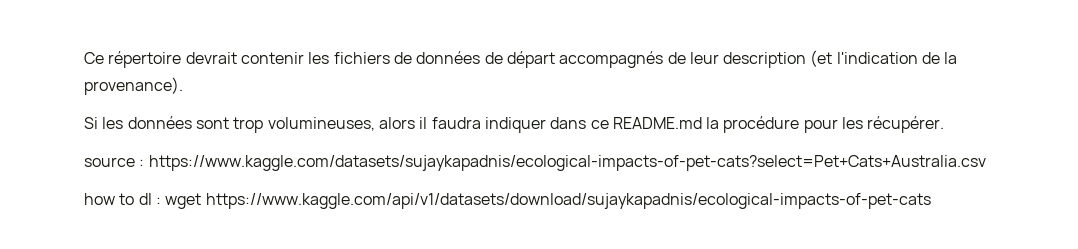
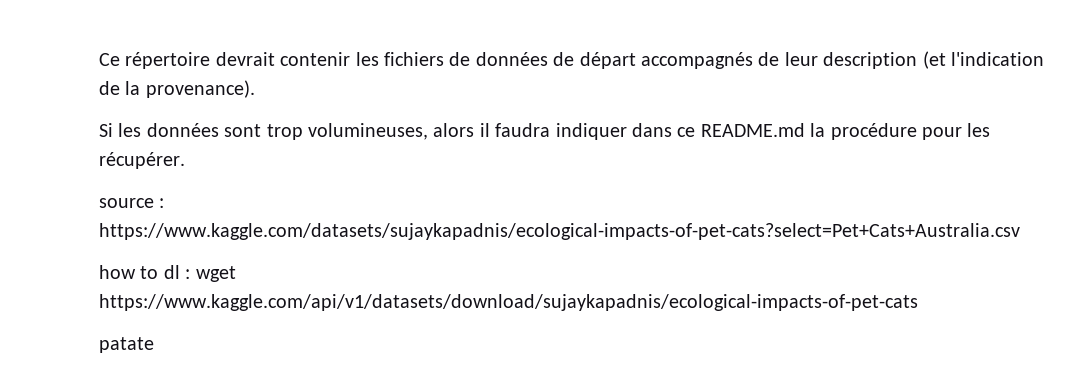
+ patate

